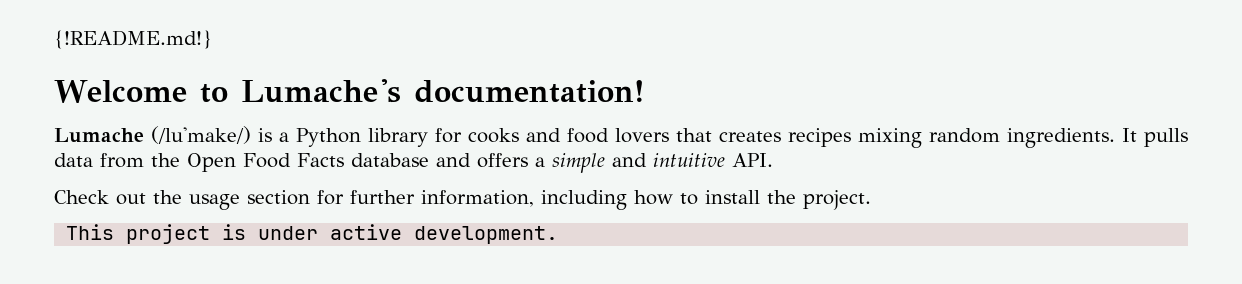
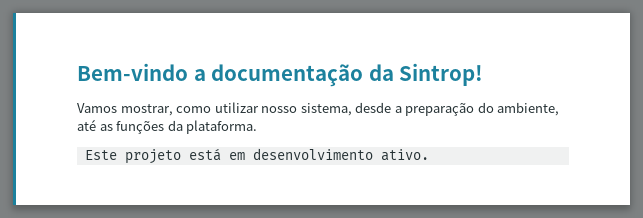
- {!README.md!}
- Welcome to Lumache's documentation!
- Lumache (/lu'make/) is a Python library for cooks and food lovers that creates recipes mixing random ingredients. It pulls data from the Open Food Facts database and offers a simple and intuitive API.
- Check out the usage section for further information, including how to install the project.
- This project is under active development.
+ Bem-vindo a documentação da Sintrop!
+ Vamos mostrar, como utilizar nosso sistema, desde a preparação do ambiente, até as funções da plataforma.
+ Este projeto está em desenvolvimento ativo.

